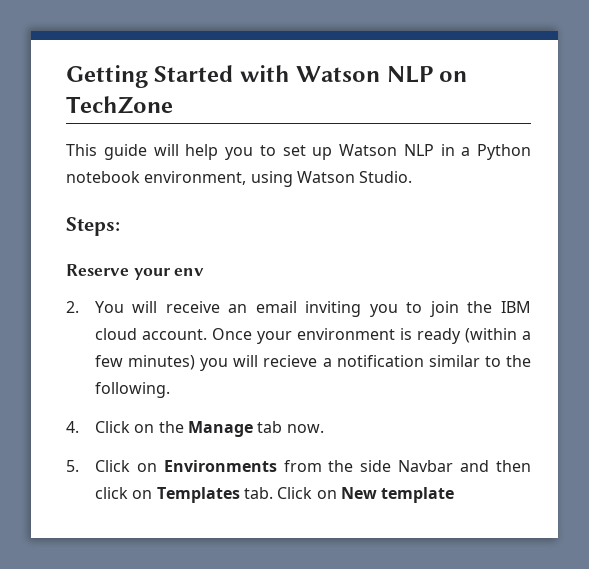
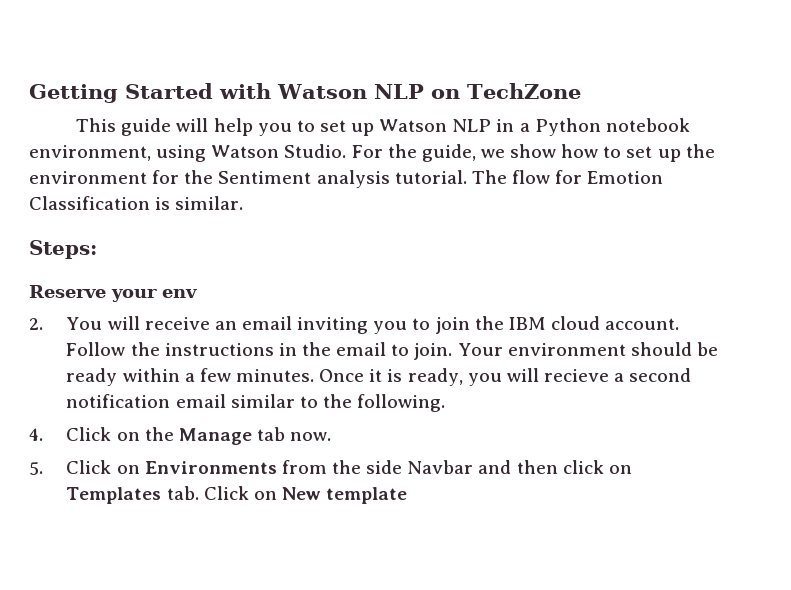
+ For the guide, we show how to set up the environment for the Sentiment analysis tutorial. The flow for Emotion Classification is similar.
- Once your environment is ready (within a few minutes) you will recieve a notification similar to the following.
+ Follow the instructions in the email to join. Your environment should be ready within a few minutes. Once it is ready, you will recieve a second notification email similar to the following.

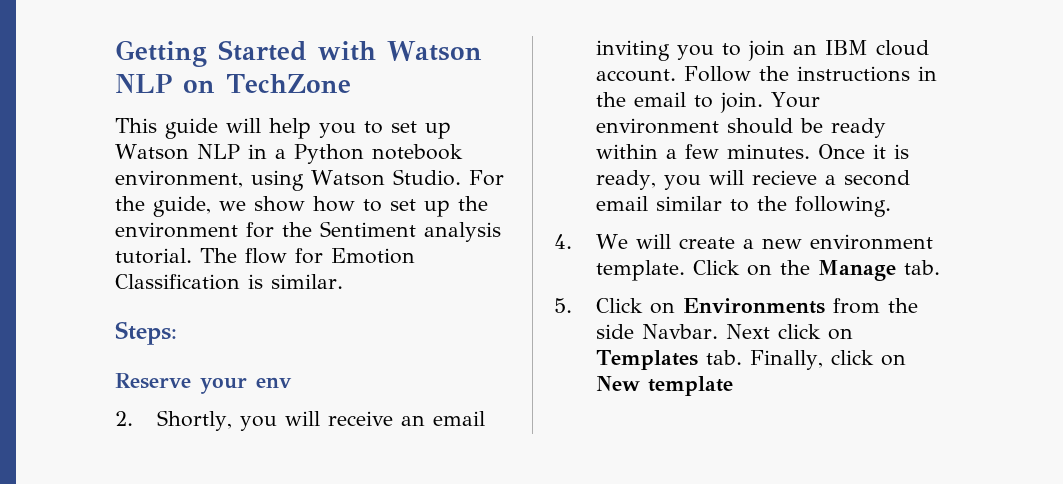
- 2. You will receive an email inviting you to join the IBM cloud account.
+ 2. Shortly, you will receive an email inviting you to join an IBM cloud account.
- Once it is ready, you will recieve a second notification email similar to the following.
+ Once it is ready, you will recieve a second email similar to the following.
- 4. Click on the Manage tab now.
+ 4. We will create a new environment template. Click on the Manage tab.
- 5. Click on Environments from the side Navbar and then click on Templates tab. Click on New template
+ 5. Click on Environments from the side Navbar. Next click on Templates tab. Finally, click on New template

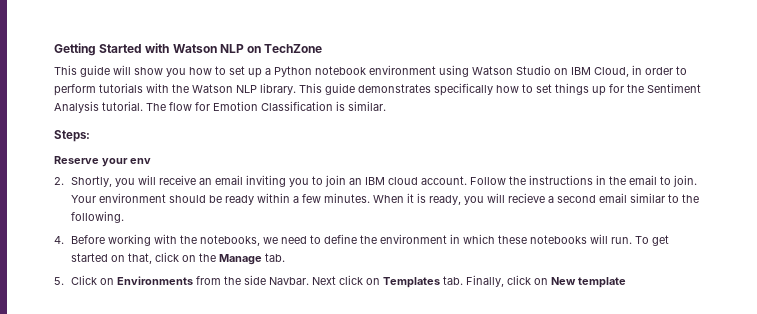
- This guide will help you to set up Watson NLP in a Python notebook environment, using Watson Studio. For the guide, we show how to set up the environment for the Sentiment analysis tutorial.
+ This guide will show you how to set up a Python notebook environment using Watson Studio on IBM Cloud, in order to perform tutorials with the Watson NLP library. This guide demonstrates specifically how to set things up for the Sentiment Analysis tutorial.
- Once it is ready, you will recieve a second email similar to the following.
+ When it is ready, you will recieve a second email similar to the following.
- 4. We will create a new environment template. Click on the Manage tab.
+ 4. Before working with the notebooks, we need to define the environment in which these notebooks will run. To get started on that, click on the Manage tab.

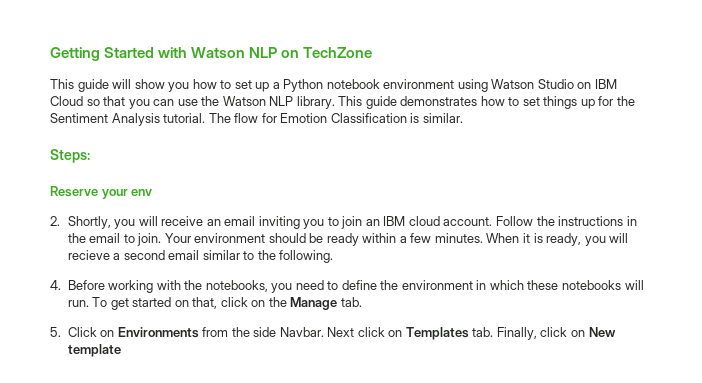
- This guide will show you how to set up a Python notebook environment using Watson Studio on IBM Cloud, in order to perform tutorials with the Watson NLP library.
+ This guide will show you how to set up a Python notebook environment using Watson Studio on IBM Cloud so that you can use the Watson NLP library.
- This guide demonstrates specifically how to set things up for the Sentiment Analysis tutorial.
+ This guide demonstrates how to set things up for the Sentiment Analysis tutorial.
- 4. Before working with the notebooks, we need to define the environment in which these notebooks will run.
+ 4. Before working with the notebooks, you need to define the environment in which these notebooks will run.

